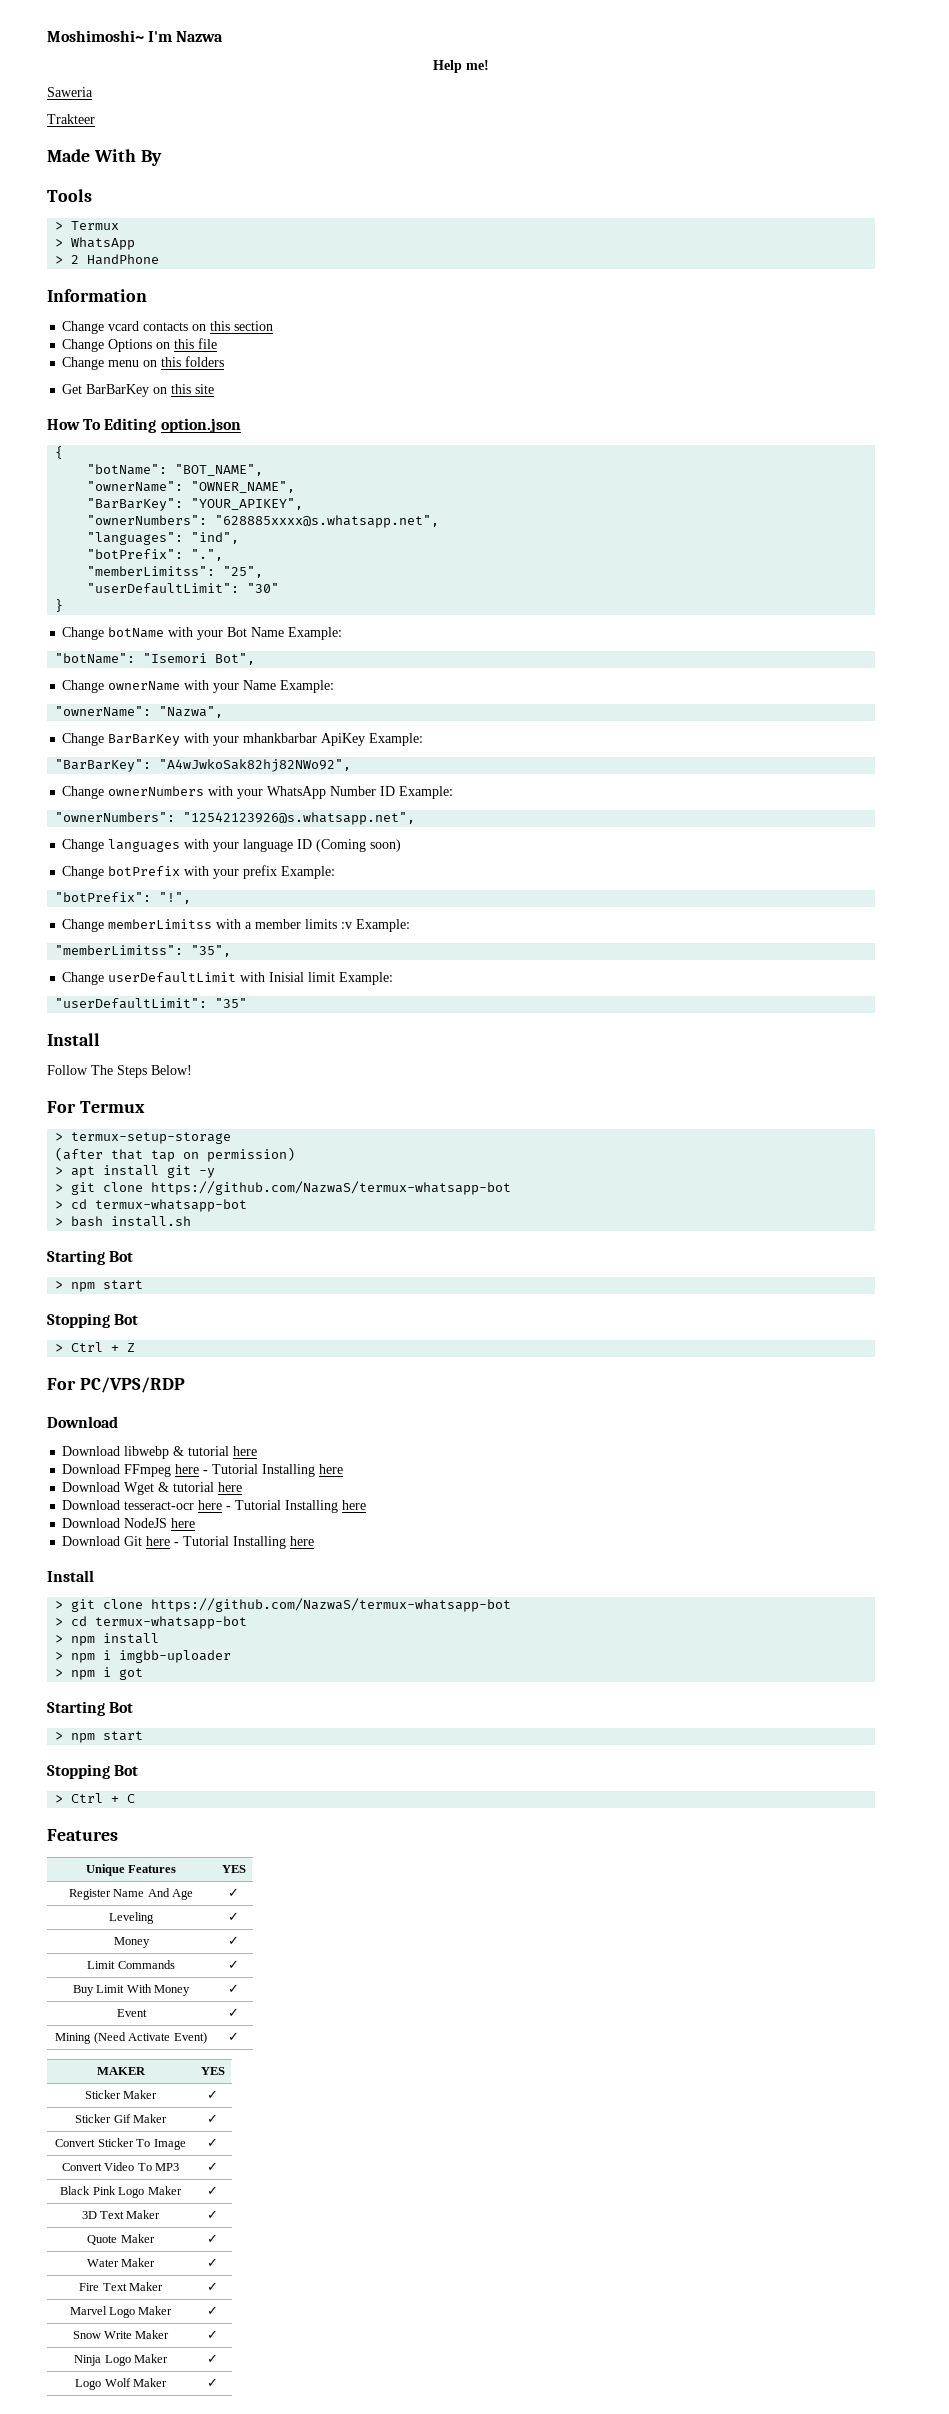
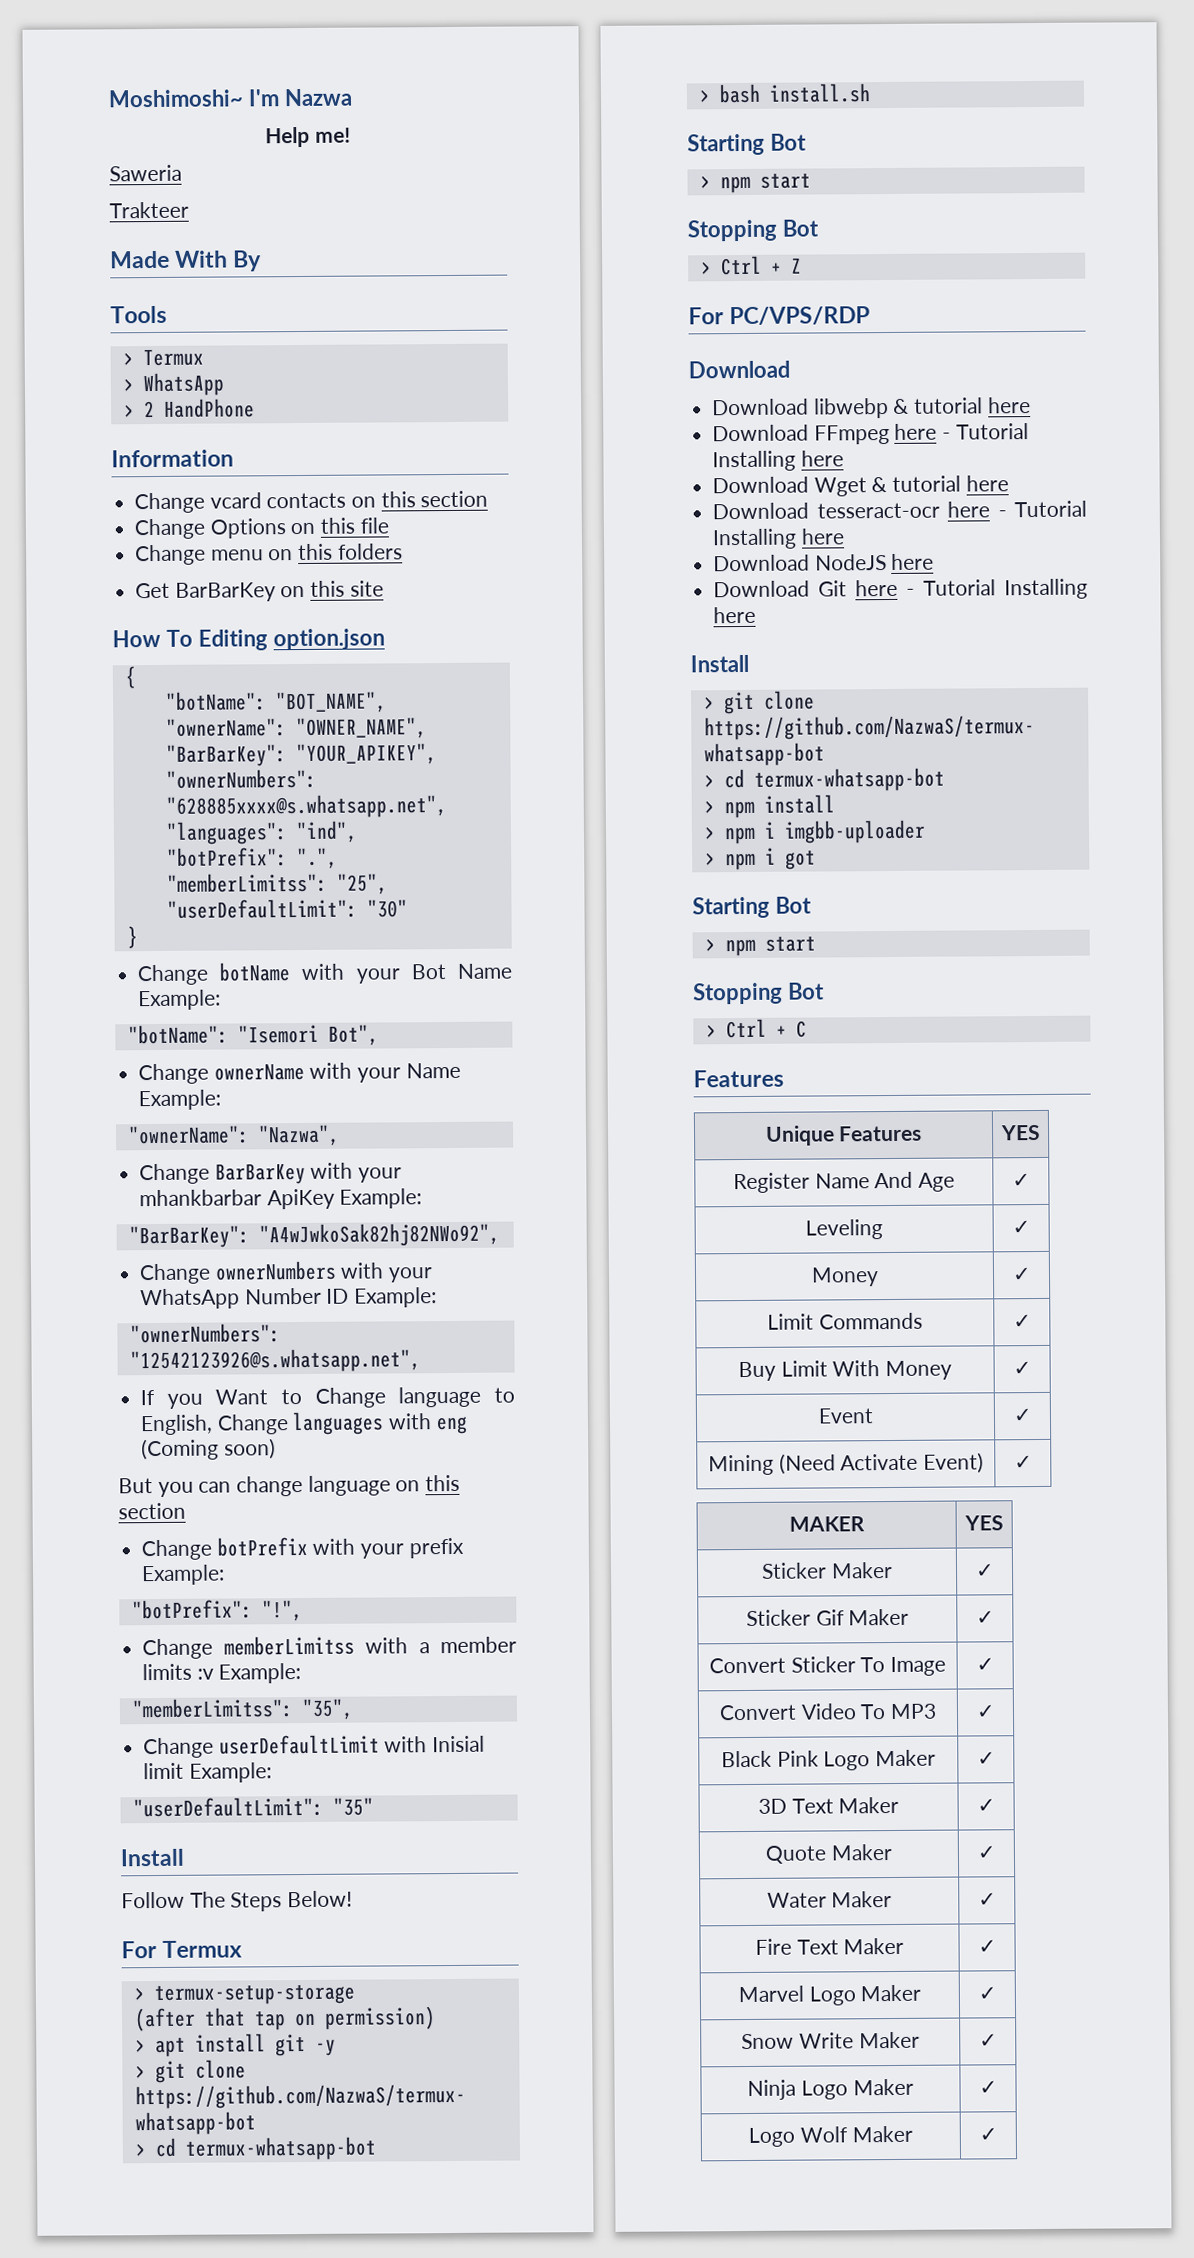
- Change languages with your language ID (Coming soon)
+ If you Want to Change language to English, Change languages with eng (Coming soon)
+ But you can change language on this section

